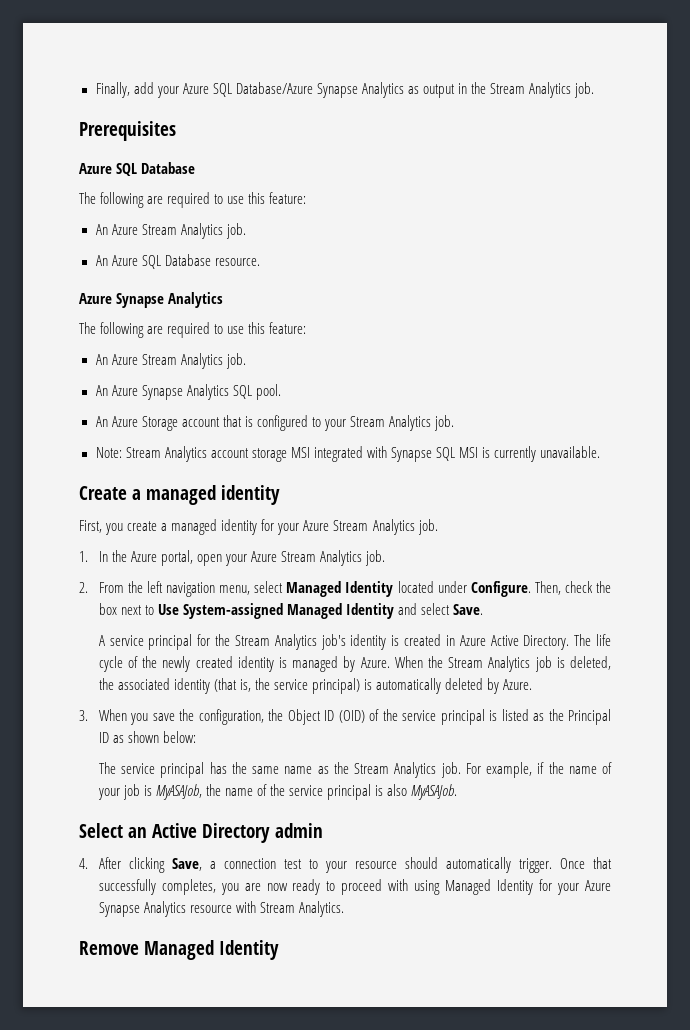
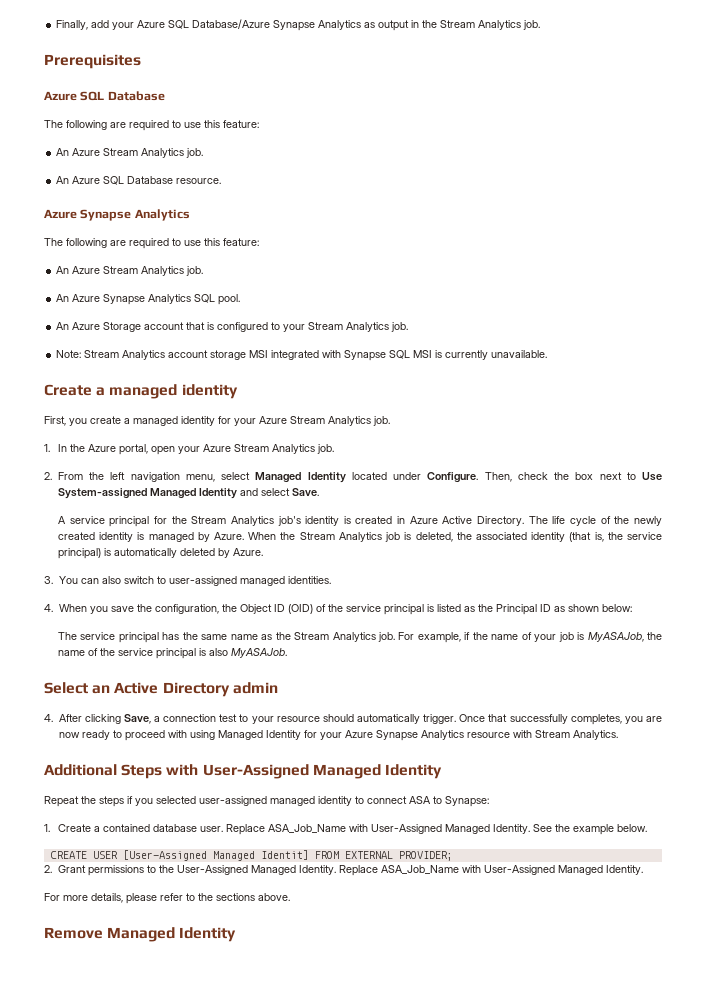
- 3. When you save the configuration, the Object ID (OID) of the service principal is listed as the Principal ID as shown below:
+ 3. You can also switch to user-assigned managed identities.
+ 4. When you save the configuration, the Object ID (OID) of the service principal is listed as the Principal ID as shown below:
+ Additional Steps with User-Assigned Managed Identity
+ Repeat the steps if you selected user-assigned managed identity to connect ASA to Synapse:
+ 1. Create a contained database user. Replace ASA_Job_Name with User-Assigned Managed Identity. See the example below.
+ CREATE USER [User-Assigned Managed Identit] FROM EXTERNAL PROVIDER;
+ 2. Grant permissions to the User-Assigned Managed Identity. Replace ASA_Job_Name with User-Assigned Managed Identity.
+ For more details, please refer to the sections above.

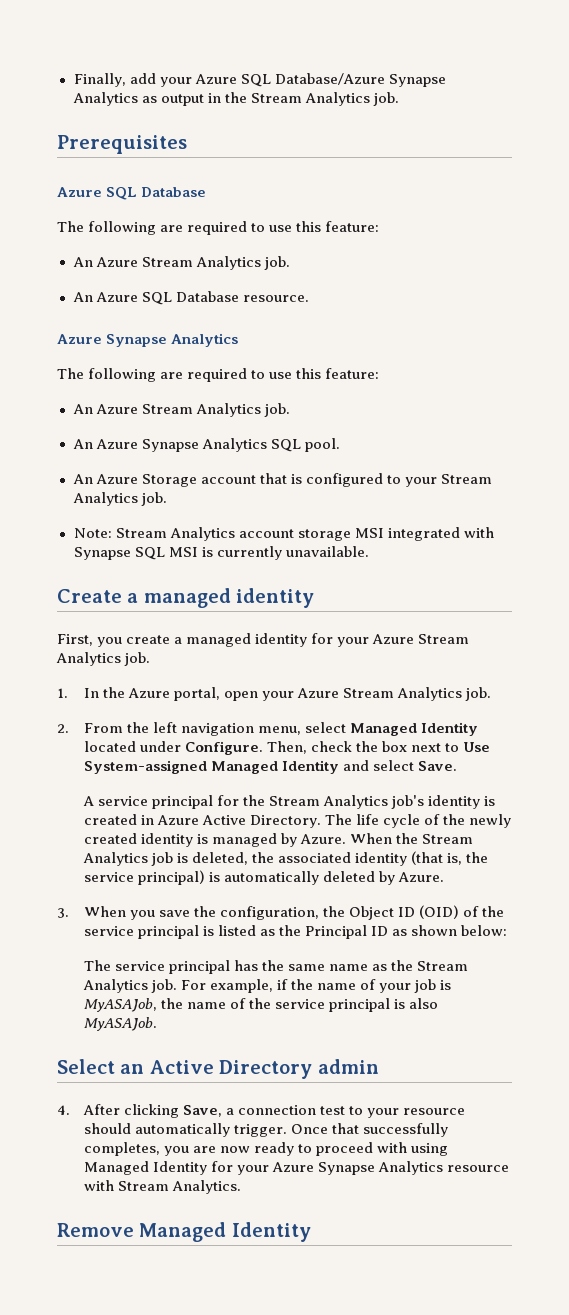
- 3. You can also switch to user-assigned managed identities.
- 4. When you save the configuration, the Object ID (OID) of the service principal is listed as the Principal ID as shown below:
+ 3. When you save the configuration, the Object ID (OID) of the service principal is listed as the Principal ID as shown below:
- Additional Steps with User-Assigned Managed Identity
- Repeat the steps if you selected user-assigned managed identity to connect ASA to Synapse:
- 1. Create a contained database user. Replace ASA_Job_Name with User-Assigned Managed Identity. See the example below.
- CREATE USER [User-Assigned Managed Identit] FROM EXTERNAL PROVIDER;
- 2. Grant permissions to the User-Assigned Managed Identity. Replace ASA_Job_Name with User-Assigned Managed Identity.
- For more details, please refer to the sections above.

